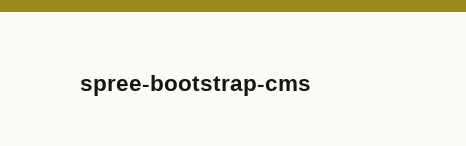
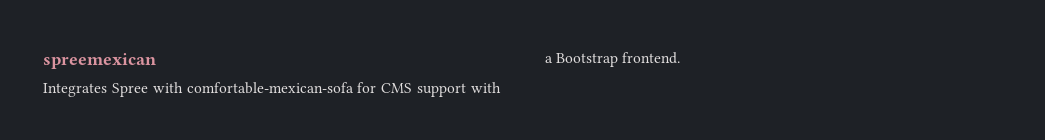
- spree-bootstrap-cms
+ spreemexican
+ Integrates Spree with comfortable-mexican-sofa for CMS support with a Bootstrap frontend.

